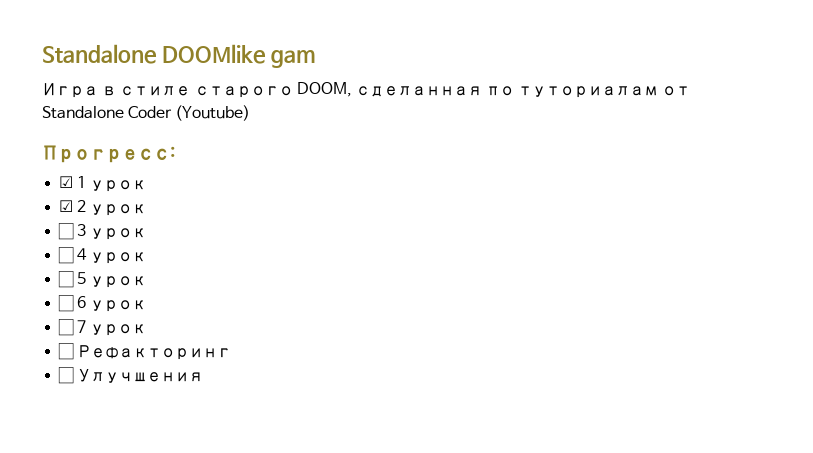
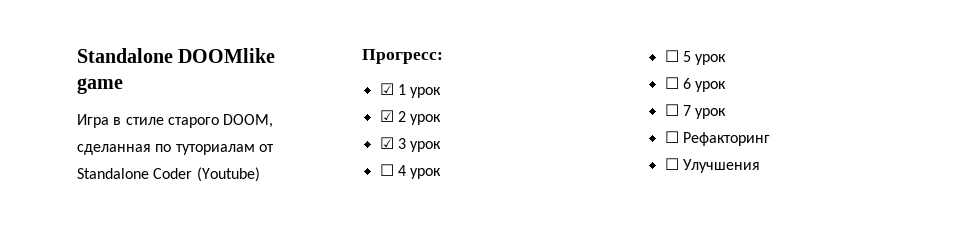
- Standalone DOOMlike gam
+ Standalone DOOMlike game
- ☐ 3 урок
+ ☑ 3 урок

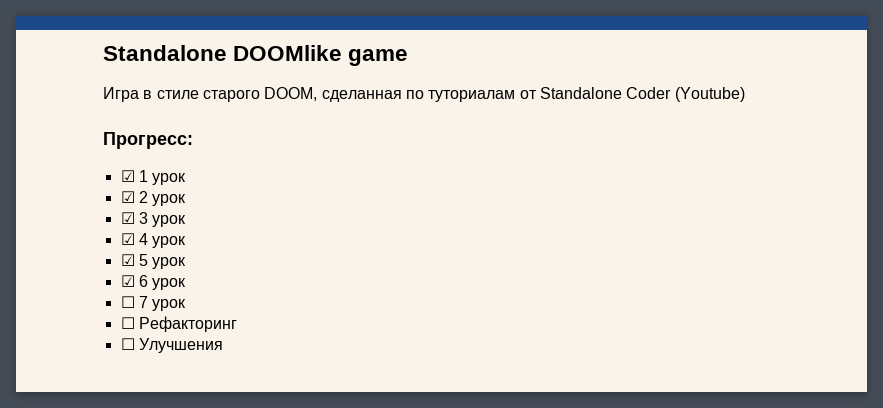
- ☐ 4 урок
+ ☑ 4 урок
- ☐ 5 урок
+ ☑ 5 урок
- ☐ 6 урок
+ ☑ 6 урок

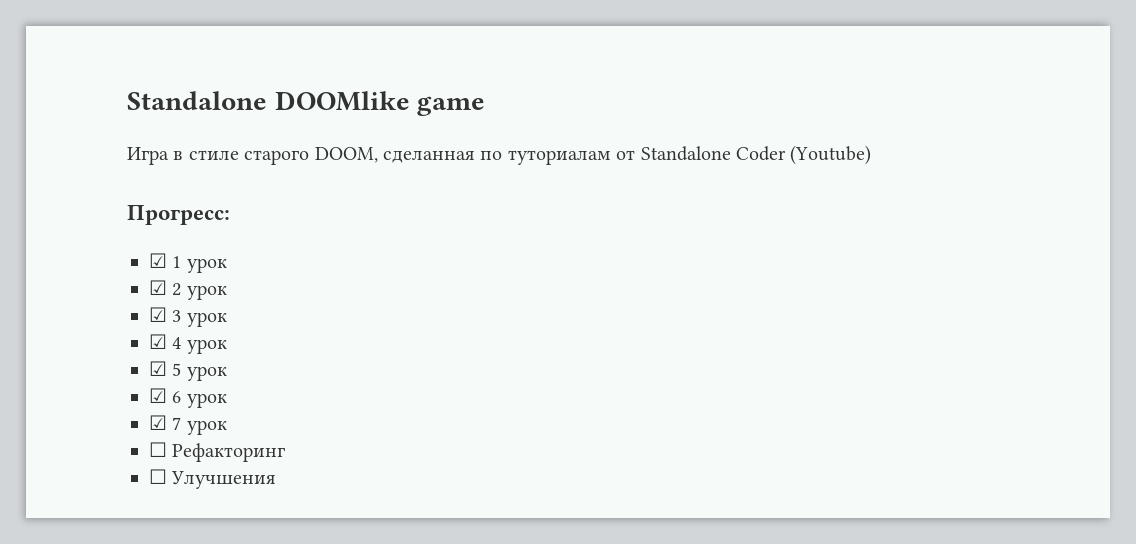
- ☐ 7 урок
+ ☑ 7 урок

